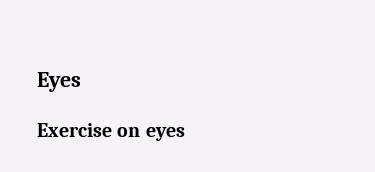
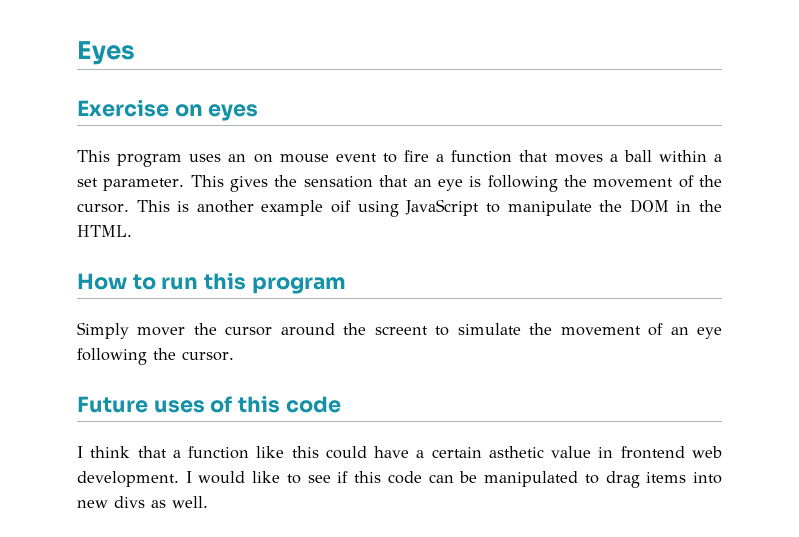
+ This program uses an on mouse event to fire a function that moves a ball within a set parameter. This gives the sensation that an eye is following the movement of the cursor. This is another example oif using JavaScript to manipulate the DOM in the HTML.
+ How to run this program
+ Simply mover the cursor around the screent to simulate the movement of an eye following the cursor.
+ Future uses of this code
+ I think that a function like this could have a certain asthetic value in frontend web development. I would like to see if this code can be manipulated to drag items into new divs as well.

